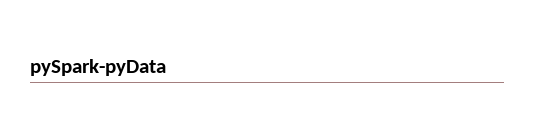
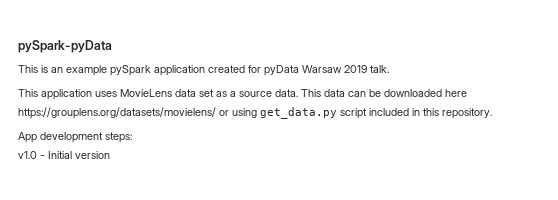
+ This is an example pySpark application created for pyData Warsaw 2019 talk.
+ This application uses MovieLens data set as a source data. This data can be downloaded here https://grouplens.org/datasets/movielens/ or using get_data.py script included in this repository.
+ App development steps:
+ v1.0 - Initial version

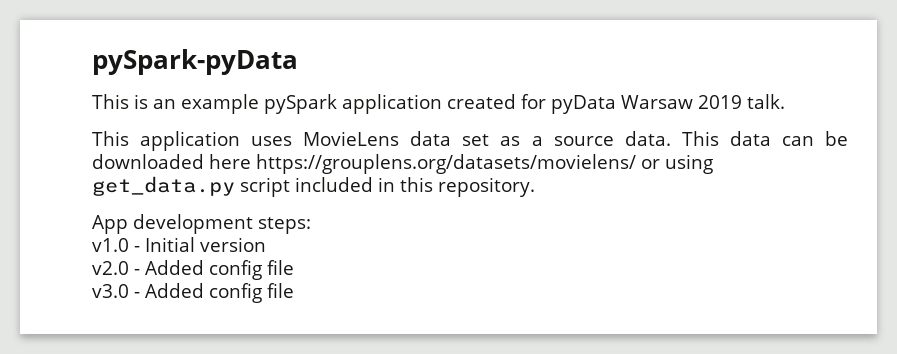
+ v2.0 - Added config file
+ v3.0 - Added config file

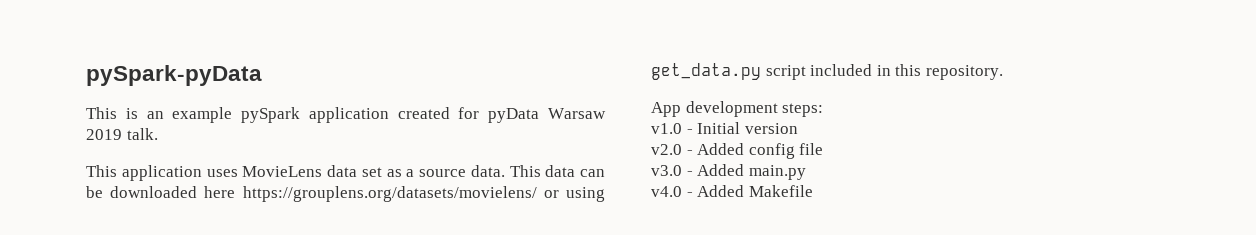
- v3.0 - Added config file
+ v3.0 - Added main.py
+ v4.0 - Added Makefile

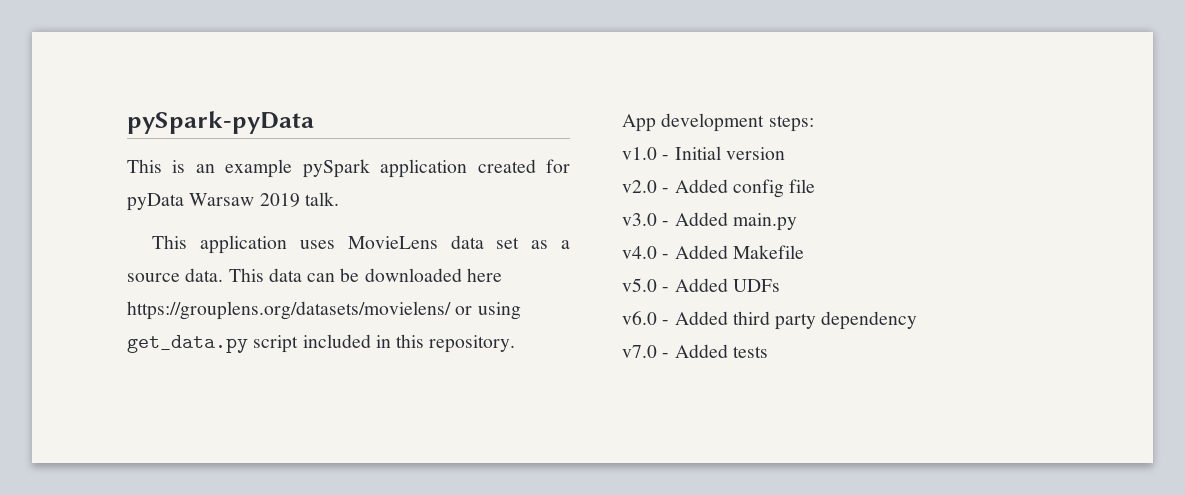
+ v5.0 - Added UDFs
+ v6.0 - Added third party dependency
+ v7.0 - Added tests

